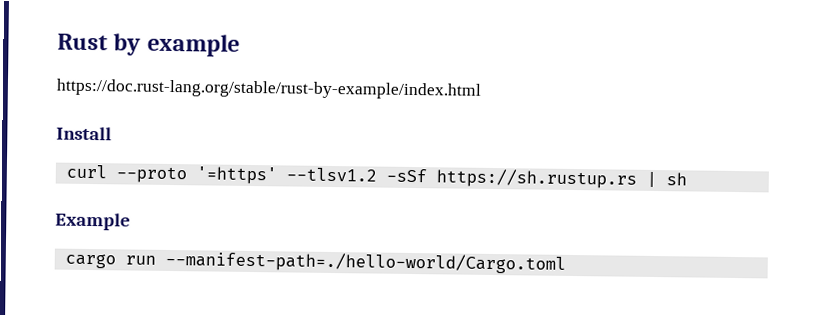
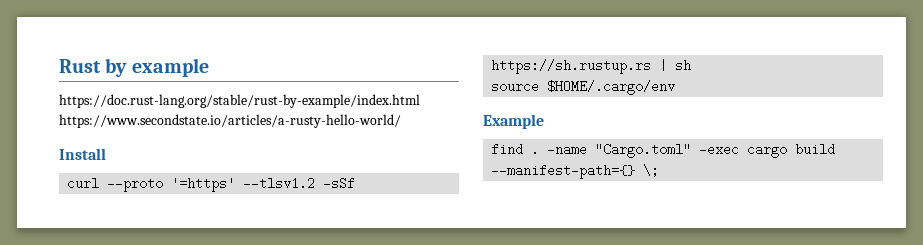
- https://doc.rust-lang.org/stable/rust-by-example/index.html
+ https://doc.rust-lang.org/stable/rust-by-example/index.html https://www.secondstate.io/articles/a-rusty-hello-world/
+ source $HOME/.cargo/env
- cargo run --manifest-path=./hello-world/Cargo.toml
+ find . -name "Cargo.toml" -exec cargo build --manifest-path={} \;

